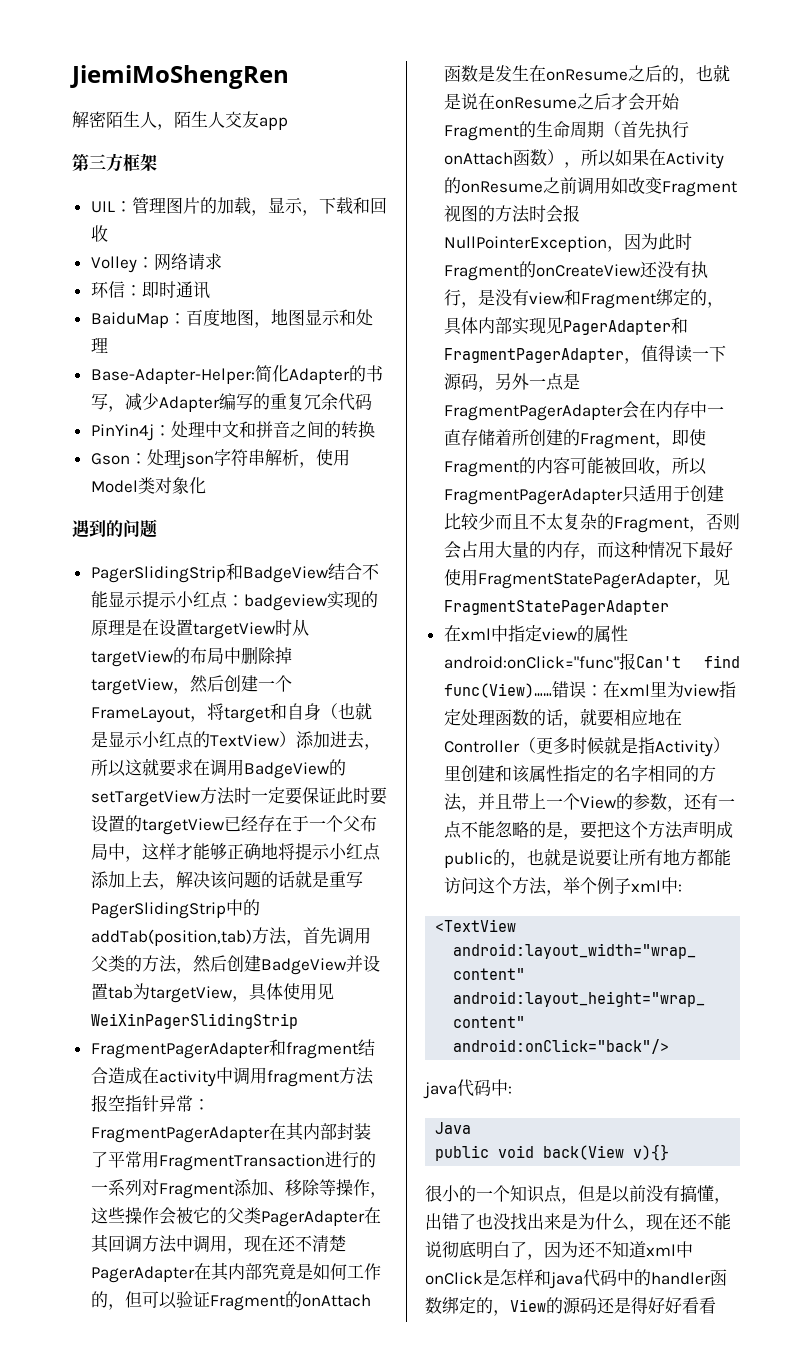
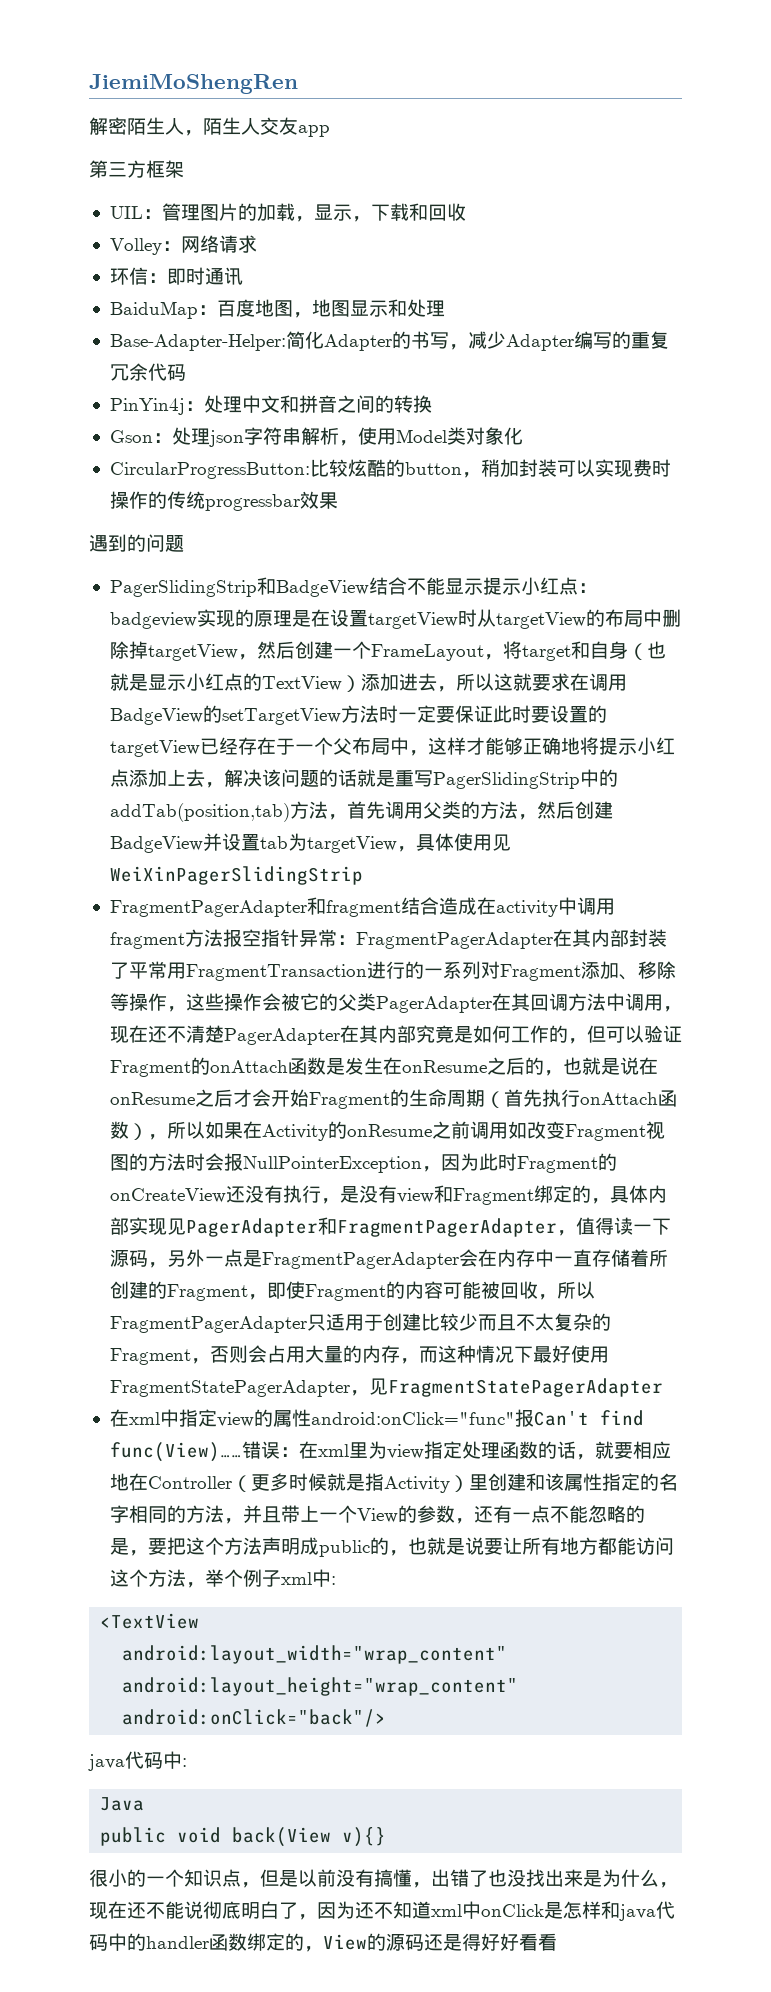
+ CircularProgressButton:比较炫酷的button，稍加封装可以实现费时操作的传统progressbar效果

